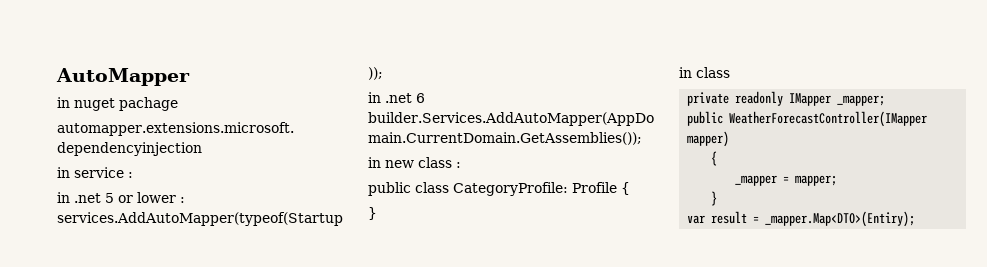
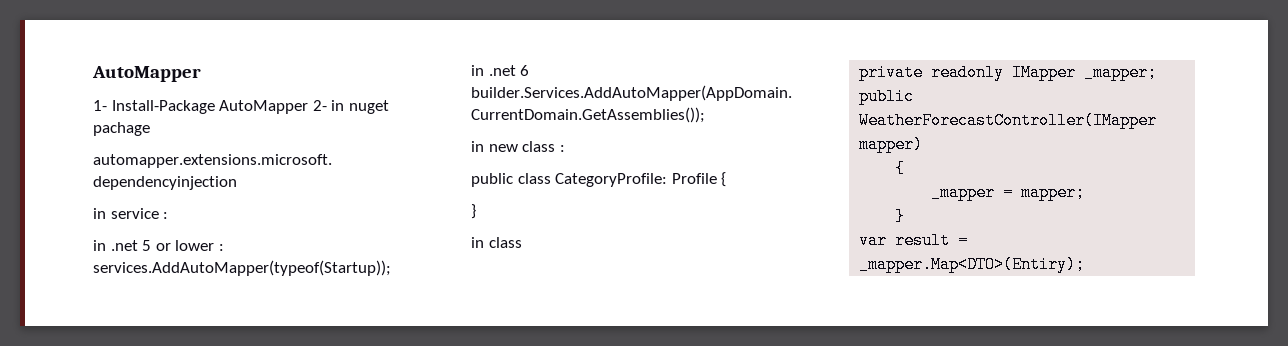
- in nuget pachage
+ 1- Install-Package AutoMapper 2- in nuget pachage

